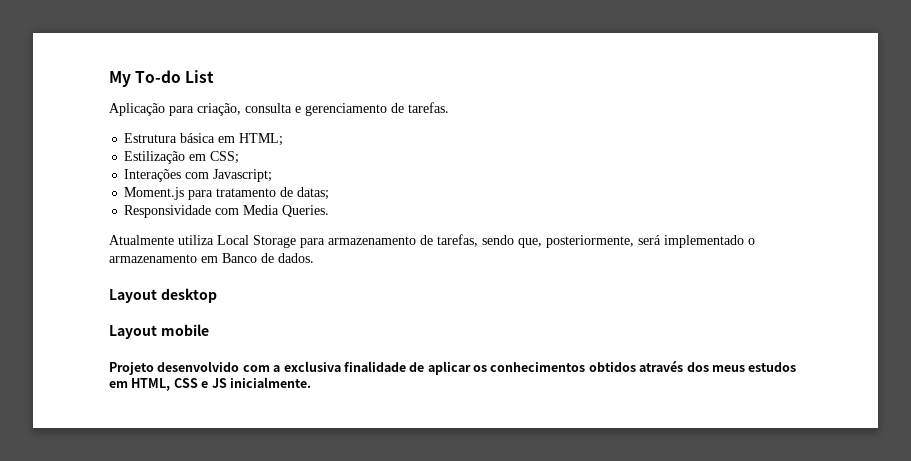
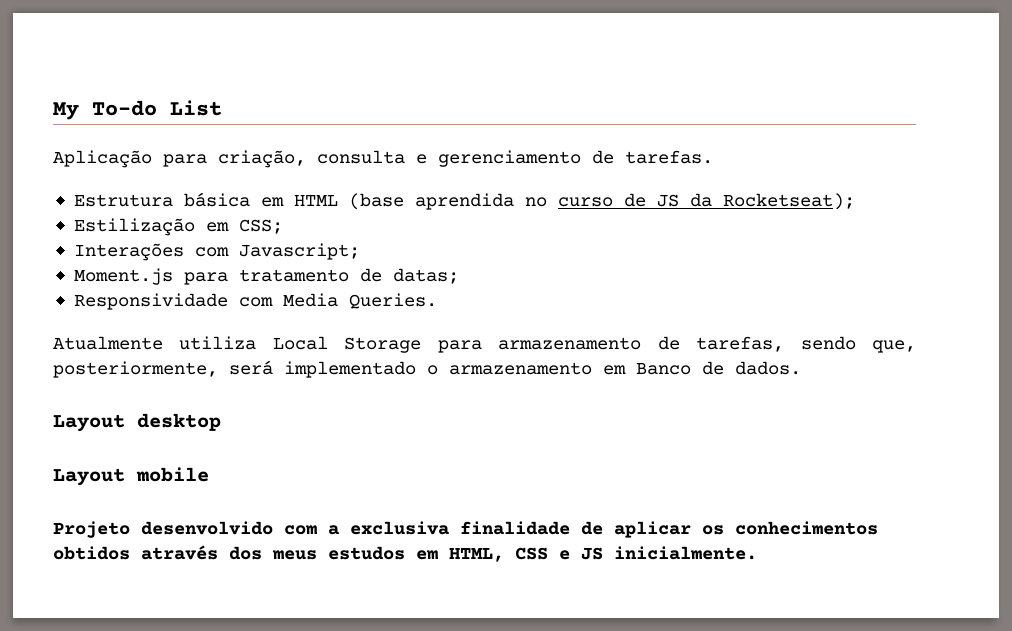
- Estrutura básica em HTML;
+ Estrutura básica em HTML (base aprendida no curso de JS da Rocketseat);

